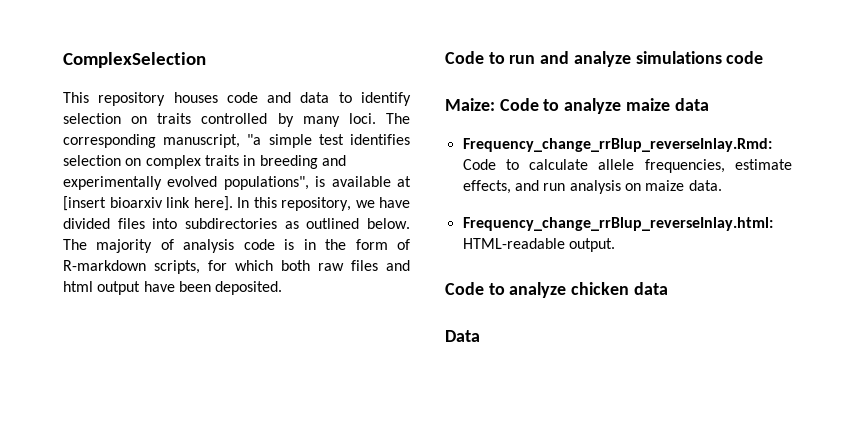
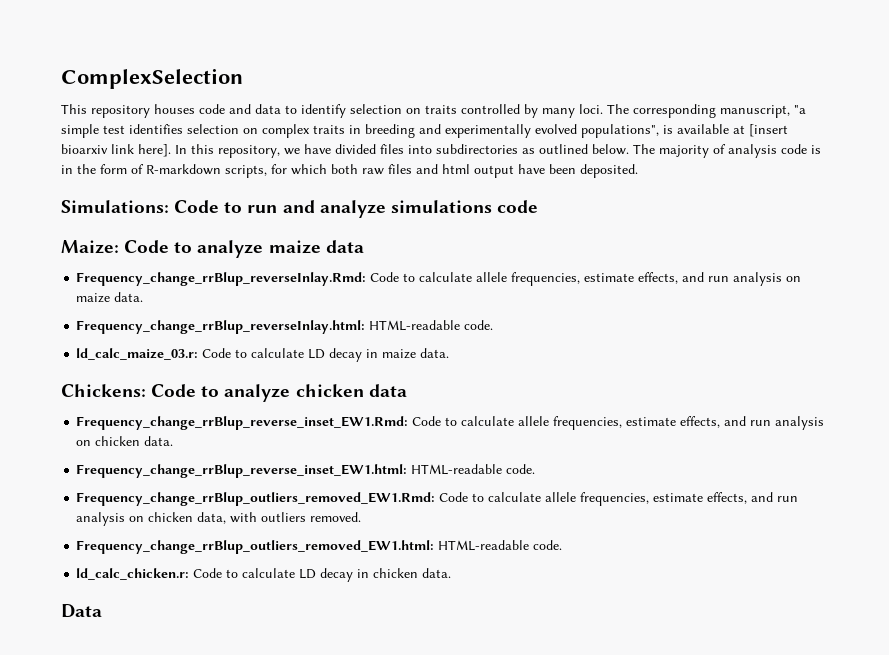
- Code to run and analyze simulations code
+ Simulations: Code to run and analyze simulations code
- Frequency_change_rrBlup_reverseInlay.html: HTML-readable output.
- Code to analyze chicken data
+ Frequency_change_rrBlup_reverseInlay.html: HTML-readable code.
+ ld_calc_maize_03.r: Code to calculate LD decay in maize data.
+ Chickens: Code to analyze chicken data
+ Frequency_change_rrBlup_reverse_inset_EW1.Rmd: Code to calculate allele frequencies, estimate effects, and run analysis on chicken data.
+ Frequency_change_rrBlup_reverse_inset_EW1.html: HTML-readable code.
+ Frequency_change_rrBlup_outliers_removed_EW1.Rmd: Code to calculate allele frequencies, estimate effects, and run analysis on chicken data, with outliers removed.
+ Frequency_change_rrBlup_outliers_removed_EW1.html: HTML-readable code.
+ ld_calc_chicken.r: Code to calculate LD decay in chicken data.

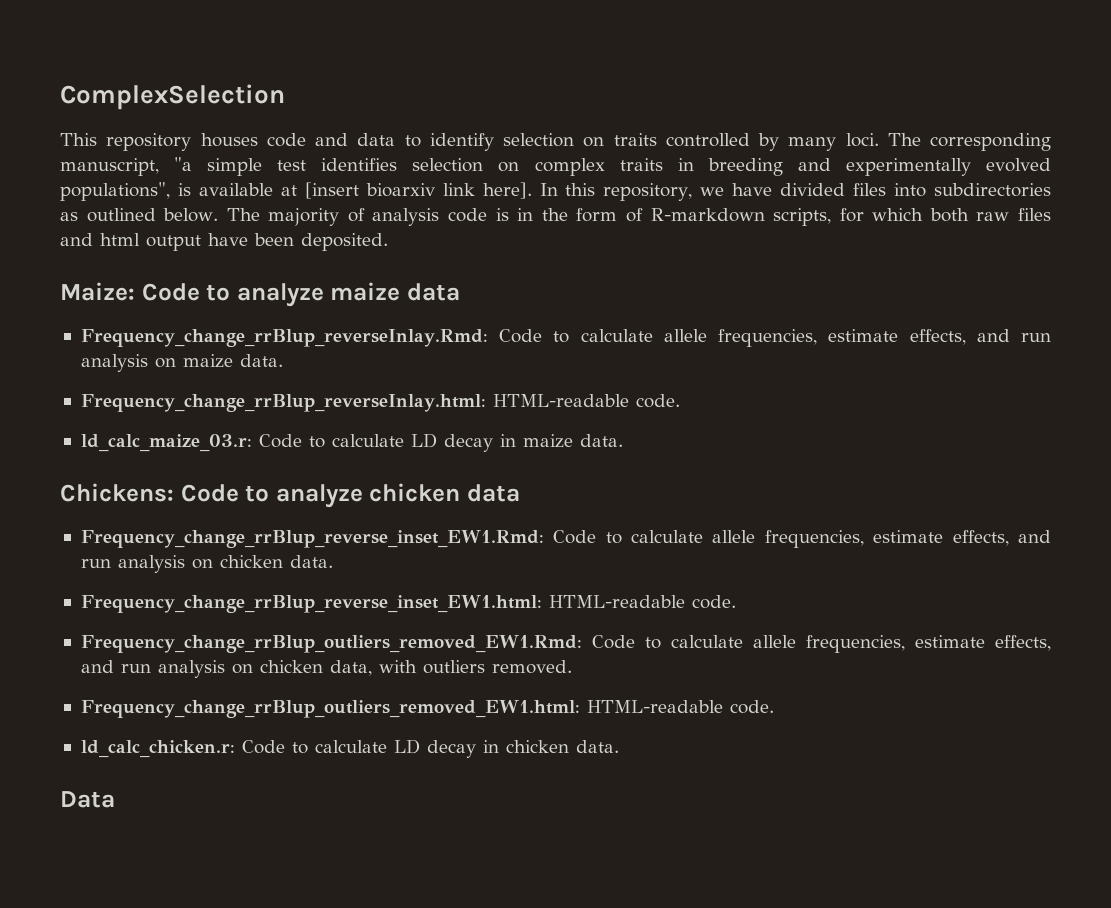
- Simulations: Code to run and analyze simulations code

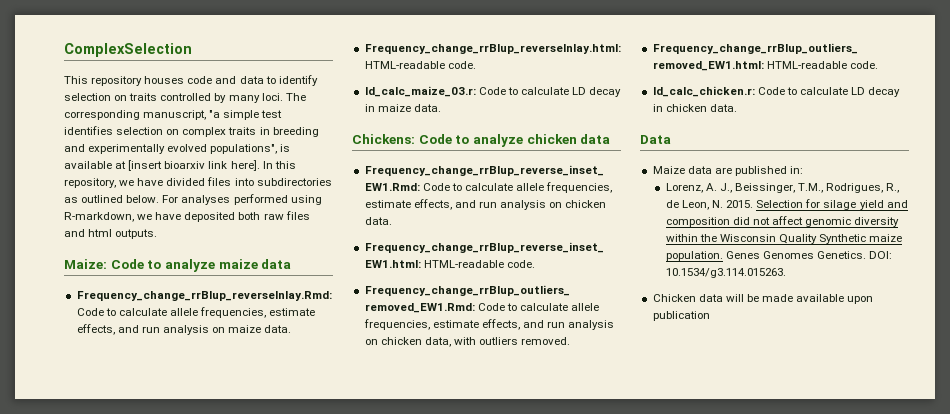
- The majority of analysis code is in the form of R-markdown scripts, for which both raw files and html output have been deposited.
+ For analyses performed using R-markdown, we have deposited both raw files and html outputs.
+ Maize data are published in:
+ Lorenz, A. J., Beissinger, T.M., Rodrigues, R., de Leon, N. 2015. Selection for silage yield and composition did not affect genomic diversity within the Wisconsin Quality Synthetic maize population. Genes Genomes Genetics. DOI: 10.1534/g3.114.015263.
+ Chicken data will be made available upon publication

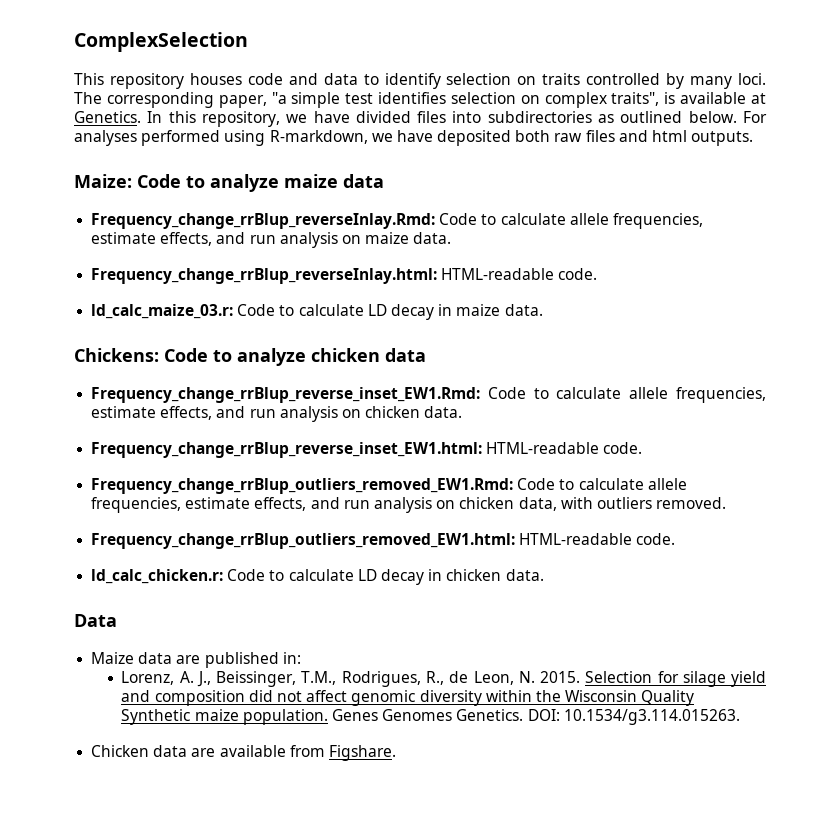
- The corresponding manuscript, "a simple test identifies selection on complex traits in breeding and experimentally evolved populations", is available at [insert bioarxiv link here].
+ The corresponding paper, "a simple test identifies selection on complex traits", is available at Genetics.
- Chicken data will be made available upon publication
+ Chicken data are available from Figshare.

